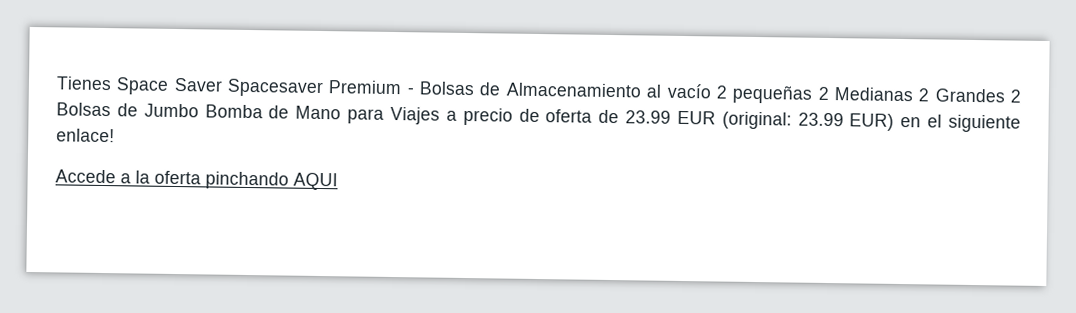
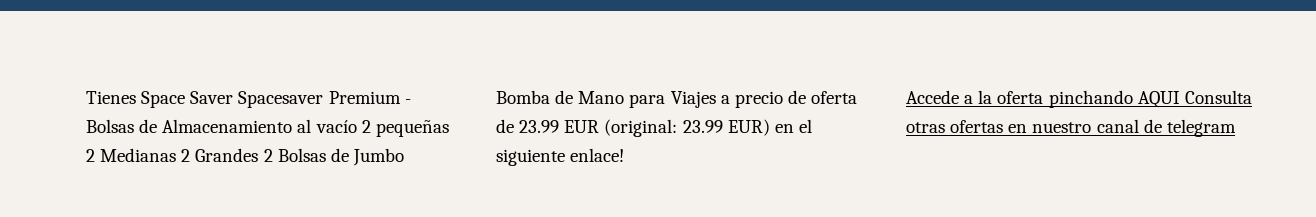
- Accede a la oferta pinchando AQUI
+ Accede a la oferta pinchando AQUI Consulta otras ofertas en nuestro canal de telegram

